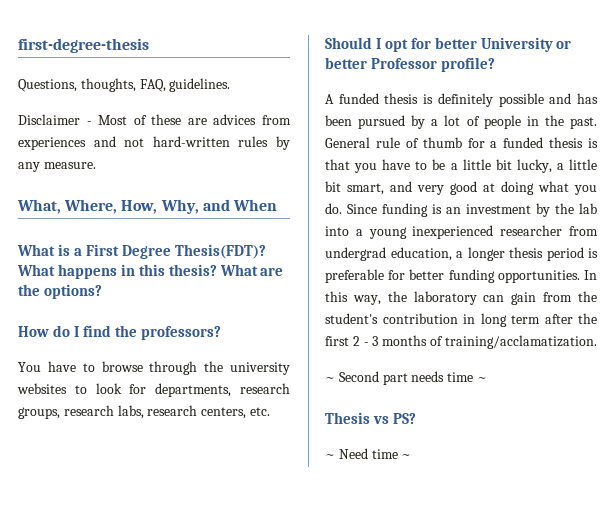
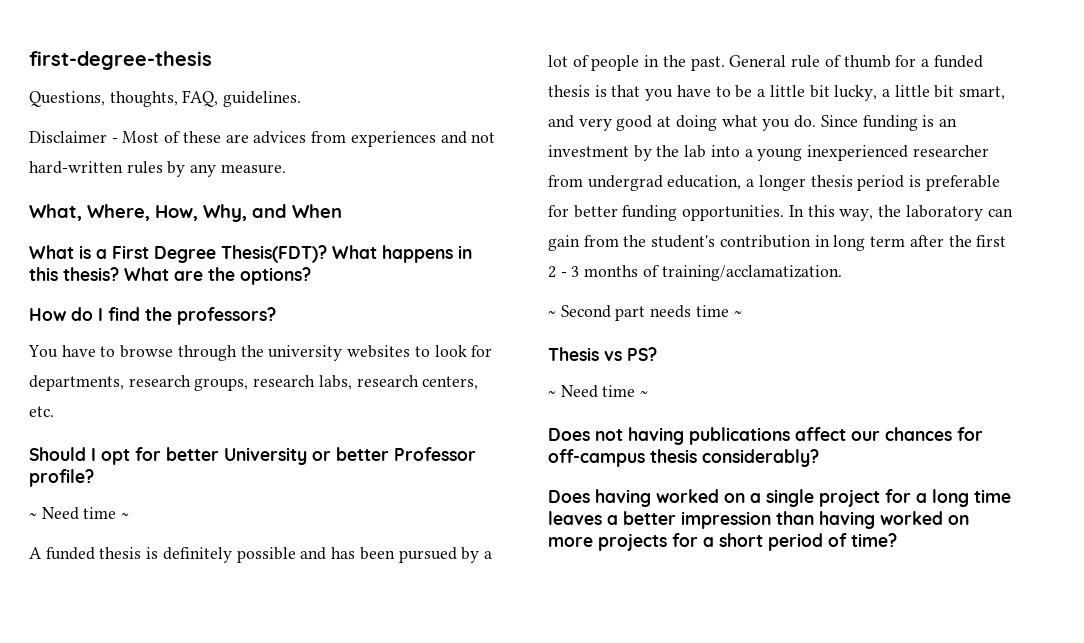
  Should I opt for better University or better Professor profile?
+ ~ Need time ~
+ Does not having publications affect our chances for off-campus thesis considerably?
+ Does having worked on a single project for a long time leaves a better impression than having worked on more projects for a short period of time?

